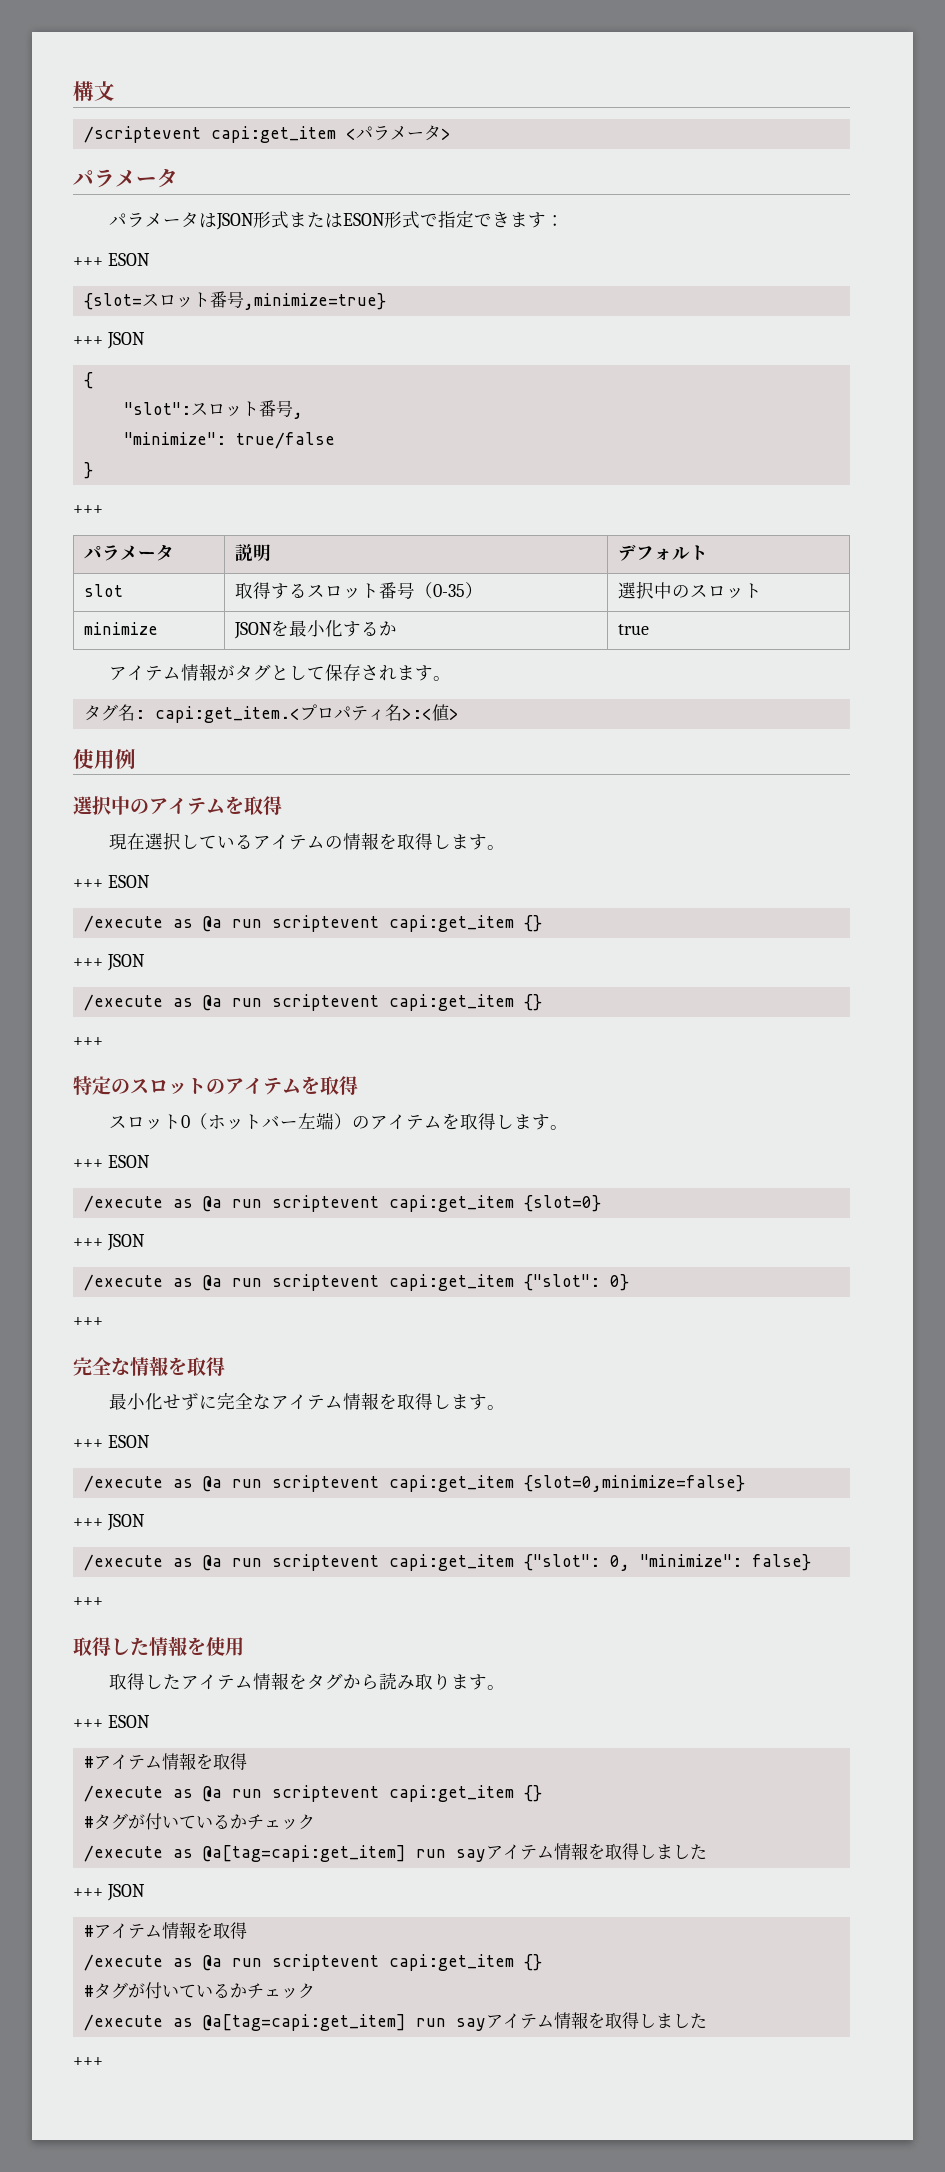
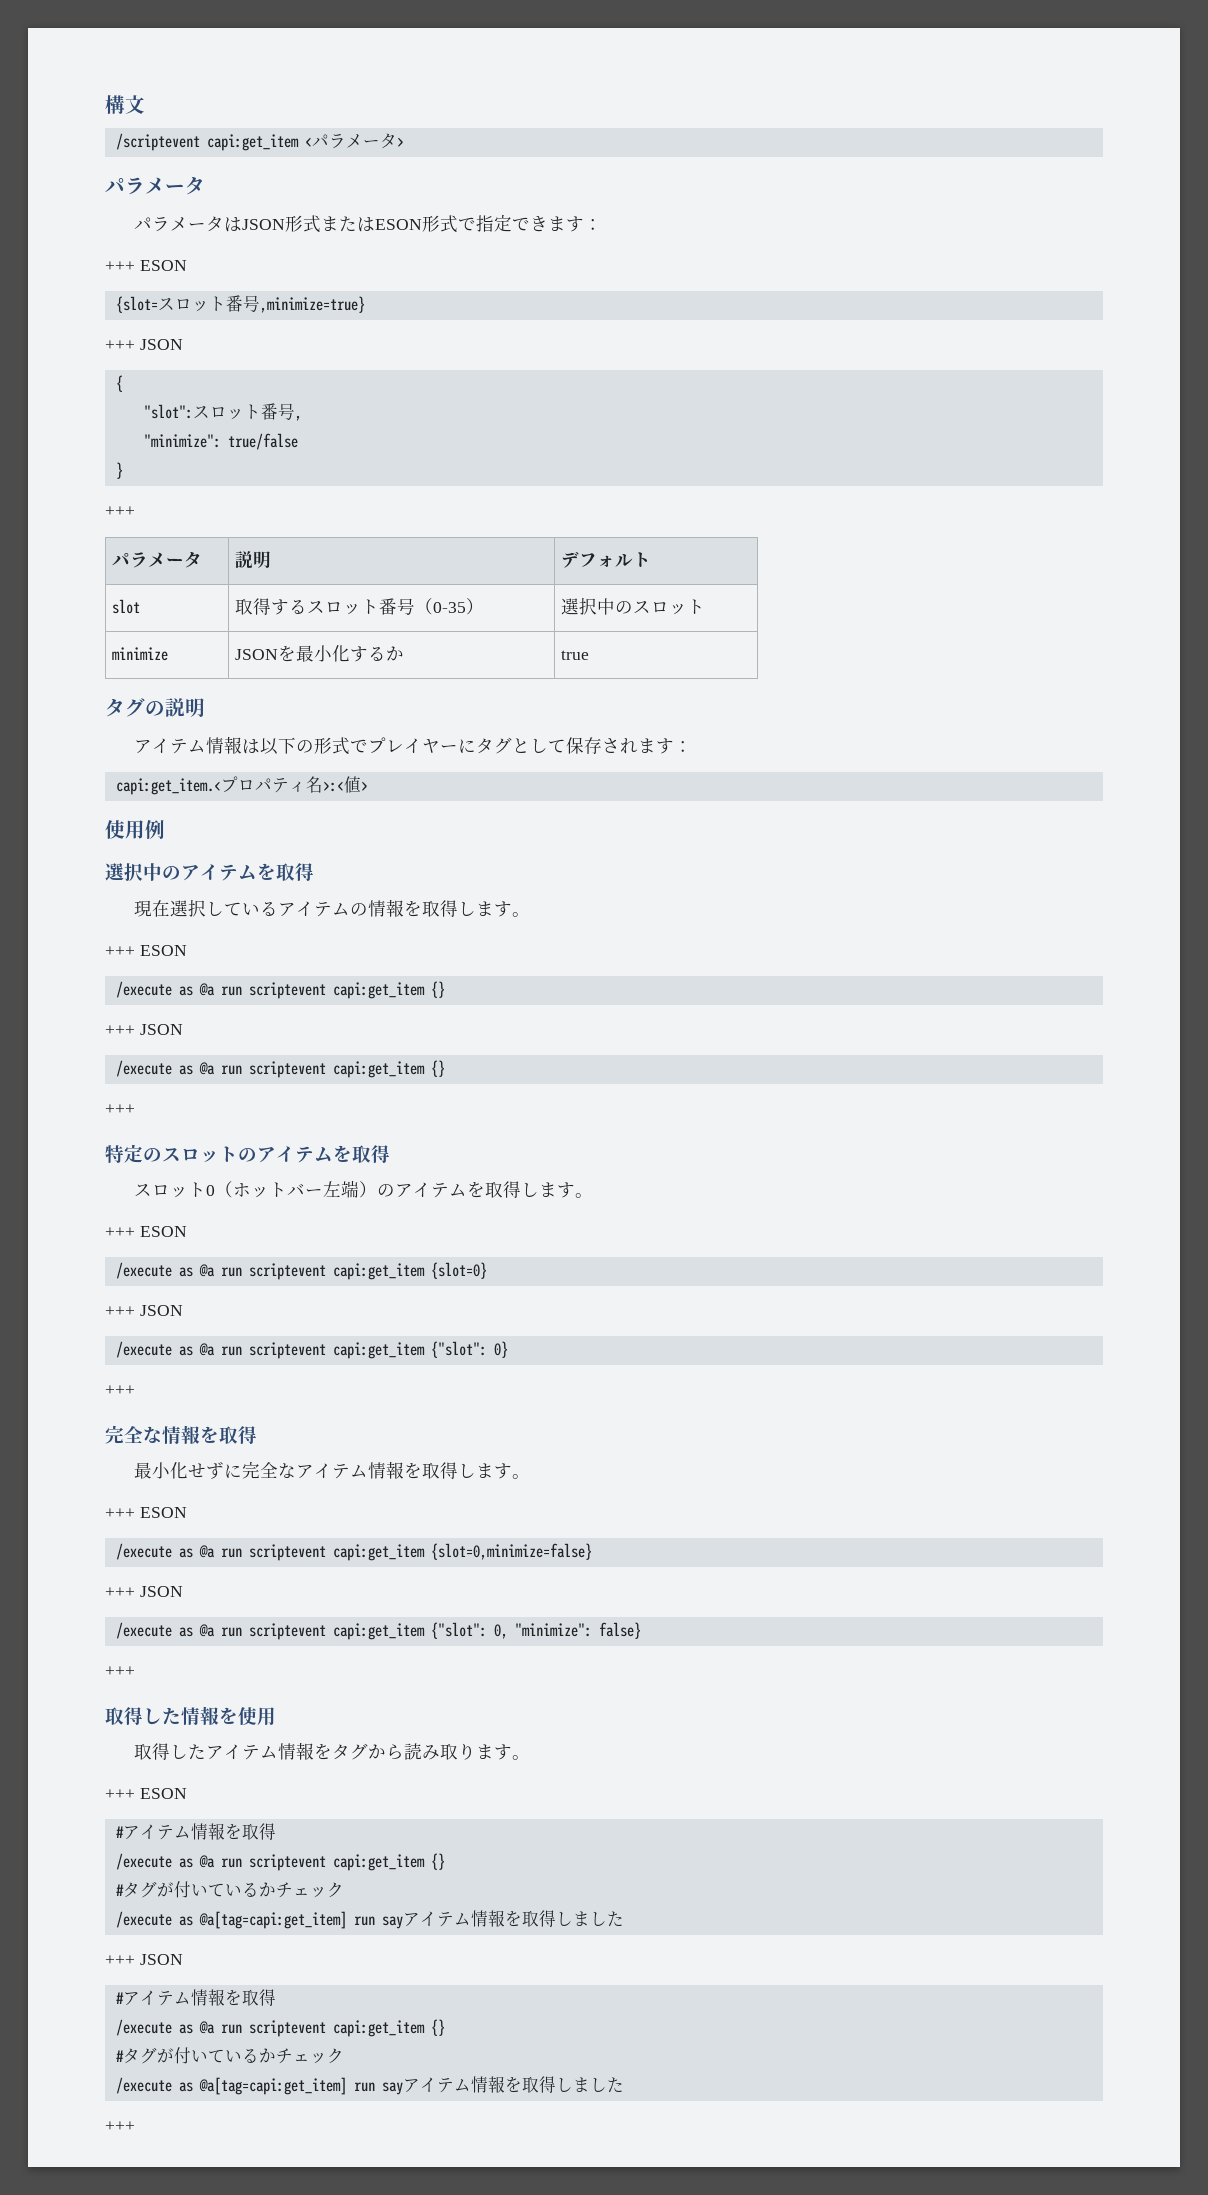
- アイテム情報がタグとして保存されます。
- タグ名: capi:get_item.<プロパティ名>:<値>
+ タグの説明
+ アイテム情報は以下の形式でプレイヤーにタグとして保存されます：
+ capi:get_item.<プロパティ名>:<値>

